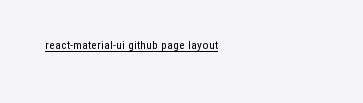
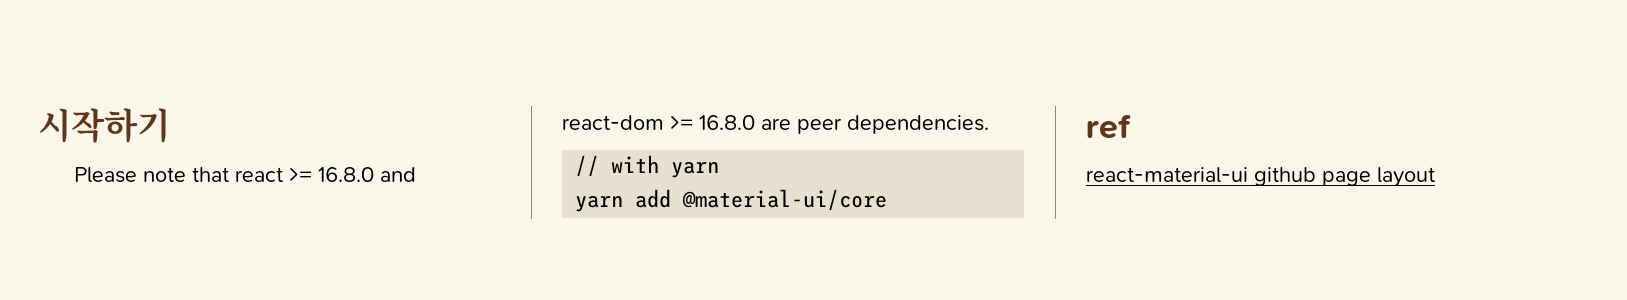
+ 시작하기
+ Please note that react >= 16.8.0 and react-dom >= 16.8.0 are peer dependencies.
+ // with yarn
+ yarn add @material-ui/core
+ ref

